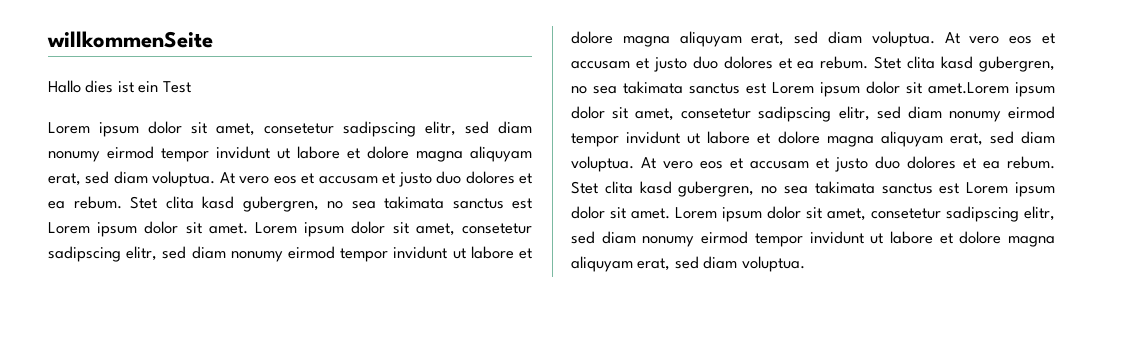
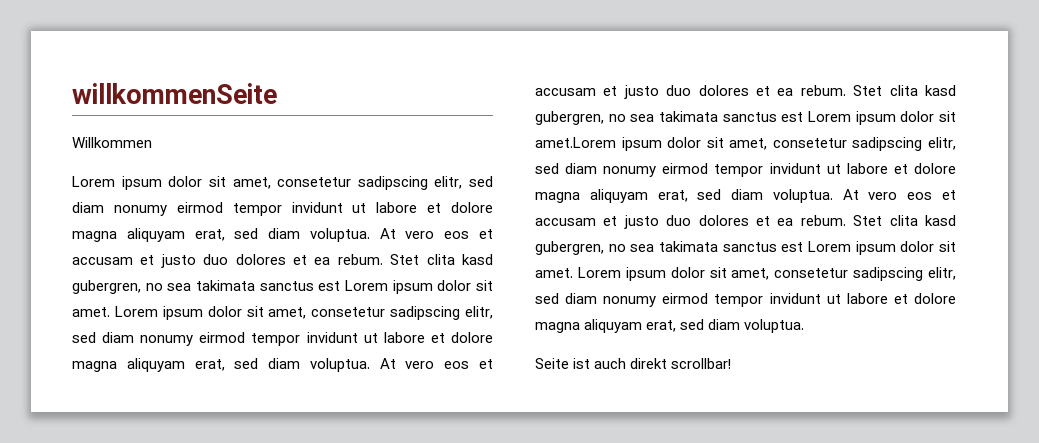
- Hallo dies ist ein Test
+ Willkommen
+ Seite ist auch direkt scrollbar!

